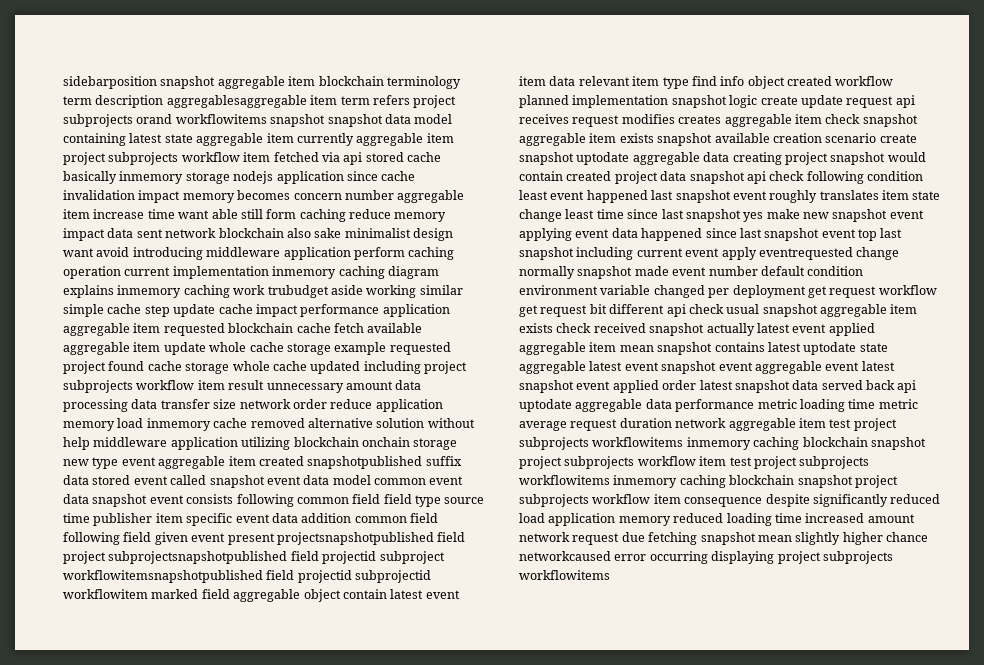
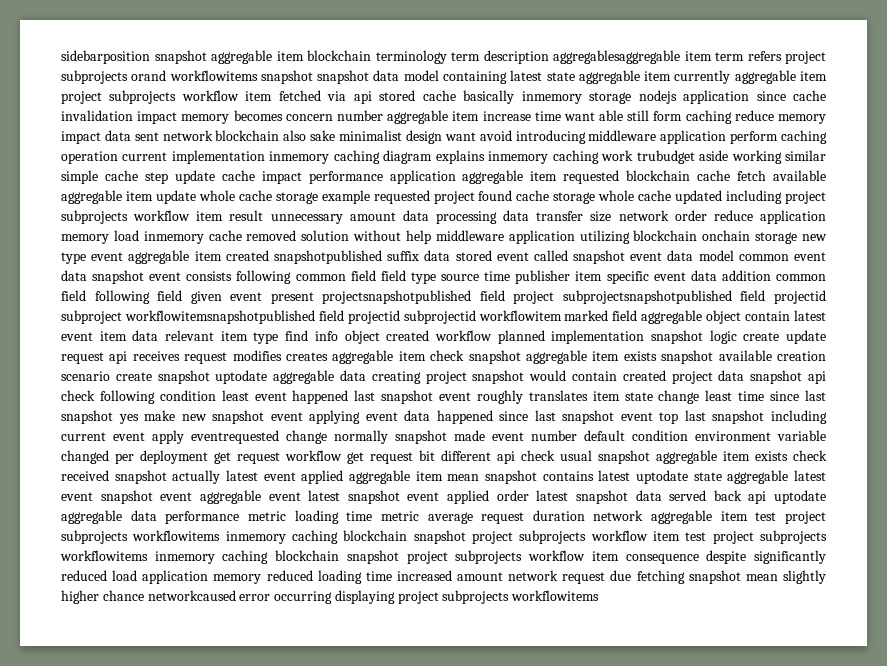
- sidebarposition snapshot aggregable item blockchain terminology term description aggregablesaggregable item term refers project subprojects orand workflowitems snapshot snapshot data model containing latest state aggregable item currently aggregable item project subprojects workflow item fetched via api stored cache basically inmemory storage nodejs application since cache invalidation impact memory becomes concern number aggregable item increase time want able still form caching reduce memory impact data sent network blockchain also sake minimalist design want avoid introducing middleware application perform caching operation current implementation inmemory caching diagram explains inmemory caching work trubudget aside working similar simple cache step update cache impact performance application aggregable item requested blockchain cache fetch available aggregable item update whole cache storage example requested project found cache storage whole cache updated including project subprojects workflow item result unnecessary amount data processing data transfer size network order reduce application memory load inmemory cache removed alternative solution without help middleware application utilizing blockchain onchain storage new type event aggregable item created snapshotpublished suffix data stored event called snapshot event data model common event data snapshot event consists following common field field type source time publisher item specific event data addition common field following field given event present projectsnapshotpublished field project subprojectsnapshotpublished field projectid subproject workflowitemsnapshotpublished field projectid subprojectid workflowitem marked field aggregable object contain latest event item data relevant item type find info object created workflow planned implementation snapshot logic create update request api receives request modifies creates aggregable item check snapshot aggregable item exists snapshot available creation scenario create snapshot uptodate aggregable data creating project snapshot would contain created project data snapshot api check following condition least event happened last snapshot event roughly translates item state change least time since last snapshot yes make new snapshot event applying event data happened since last snapshot event top last snapshot including current event apply eventrequested change normally snapshot made event number default condition environment variable changed per deployment get request workflow get request bit different api check usual snapshot aggregable item exists check received snapshot actually latest event applied aggregable item mean snapshot contains latest uptodate state aggregable latest event snapshot event aggregable event latest snapshot event applied order latest snapshot data served back api uptodate aggregable data performance metric loading time metric average request duration network aggregable item test project subprojects workflowitems inmemory caching blockchain snapshot project subprojects workflow item test project subprojects workflowitems inmemory caching blockchain snapshot project subprojects workflow item consequence despite significantly reduced load application memory reduced loading time increased amount network request due fetching snapshot mean slightly higher chance networkcaused error occurring displaying project subprojects workflowitems
+ sidebarposition snapshot aggregable item blockchain terminology term description aggregablesaggregable item term refers project subprojects orand workflowitems snapshot snapshot data model containing latest state aggregable item currently aggregable item project subprojects workflow item fetched via api stored cache basically inmemory storage nodejs application since cache invalidation impact memory becomes concern number aggregable item increase time want able still form caching reduce memory impact data sent network blockchain also sake minimalist design want avoid introducing middleware application perform caching operation current implementation inmemory caching diagram explains inmemory caching work trubudget aside working similar simple cache step update cache impact performance application aggregable item requested blockchain cache fetch available aggregable item update whole cache storage example requested project found cache storage whole cache updated including project subprojects workflow item result unnecessary amount data processing data transfer size network order reduce application memory load inmemory cache removed solution without help middleware application utilizing blockchain onchain storage new type event aggregable item created snapshotpublished suffix data stored event called snapshot event data model common event data snapshot event consists following common field field type source time publisher item specific event data addition common field following field given event present projectsnapshotpublished field project subprojectsnapshotpublished field projectid subproject workflowitemsnapshotpublished field projectid subprojectid workflowitem marked field aggregable object contain latest event item data relevant item type find info object created workflow planned implementation snapshot logic create update request api receives request modifies creates aggregable item check snapshot aggregable item exists snapshot available creation scenario create snapshot uptodate aggregable data creating project snapshot would contain created project data snapshot api check following condition least event happened last snapshot event roughly translates item state change least time since last snapshot yes make new snapshot event applying event data happened since last snapshot event top last snapshot including current event apply eventrequested change normally snapshot made event number default condition environment variable changed per deployment get request workflow get request bit different api check usual snapshot aggregable item exists check received snapshot actually latest event applied aggregable item mean snapshot contains latest uptodate state aggregable latest event snapshot event aggregable event latest snapshot event applied order latest snapshot data served back api uptodate aggregable data performance metric loading time metric average request duration network aggregable item test project subprojects workflowitems inmemory caching blockchain snapshot project subprojects workflow item test project subprojects workflowitems inmemory caching blockchain snapshot project subprojects workflow item consequence despite significantly reduced load application memory reduced loading time increased amount network request due fetching snapshot mean slightly higher chance networkcaused error occurring displaying project subprojects workflowitems

